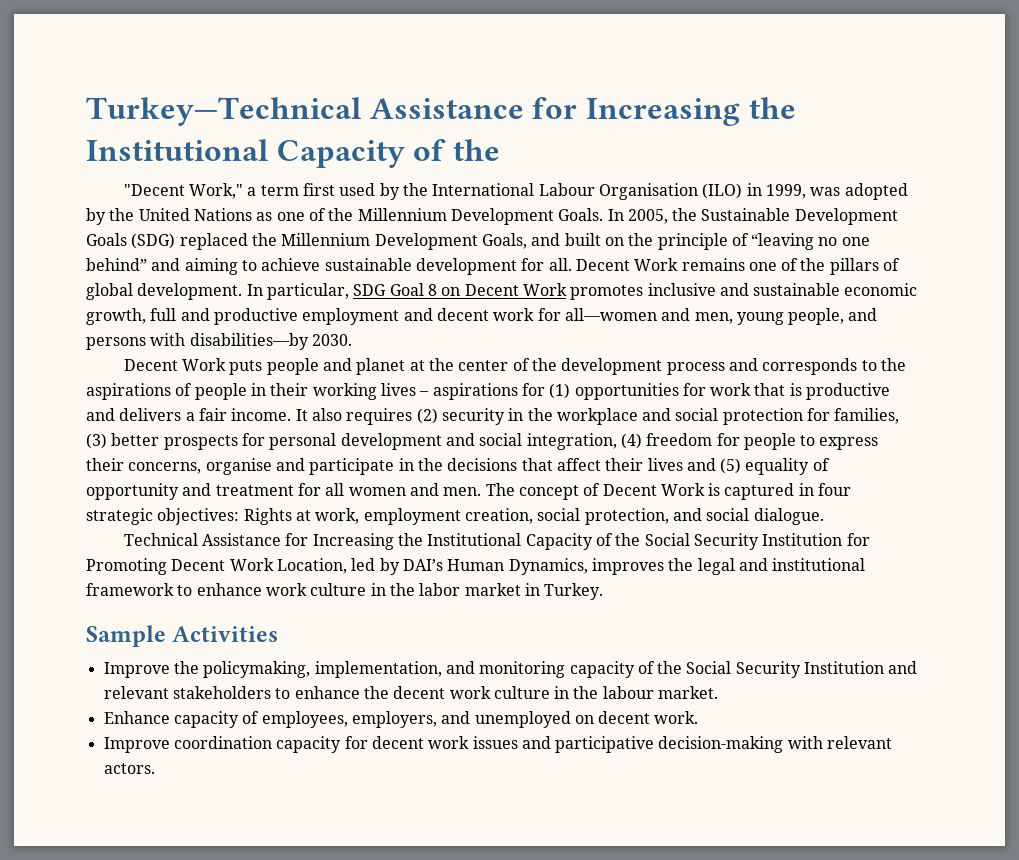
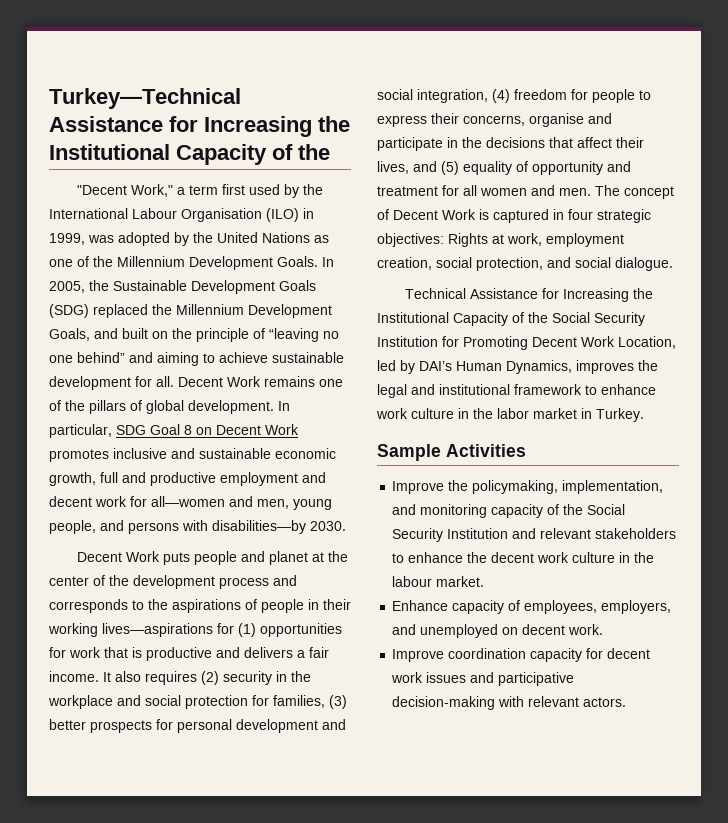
- Decent Work puts people and planet at the center of the development process and corresponds to the aspirations of people in their working lives – aspirations for (1) opportunities for work that is productive and delivers a fair income.
+ Decent Work puts people and planet at the center of the development process and corresponds to the aspirations of people in their working lives—aspirations for (1) opportunities for work that is productive and delivers a fair income.
- It also requires (2) security in the workplace and social protection for families, (3) better prospects for personal development and social integration, (4) freedom for people to express their concerns, organise and participate in the decisions that affect their lives and (5) equality of opportunity and treatment for all women and men.
+ It also requires (2) security in the workplace and social protection for families, (3) better prospects for personal development and social integration, (4) freedom for people to express their concerns, organise and participate in the decisions that affect their lives, and (5) equality of opportunity and treatment for all women and men.

